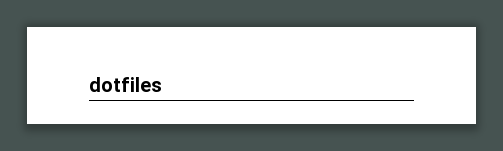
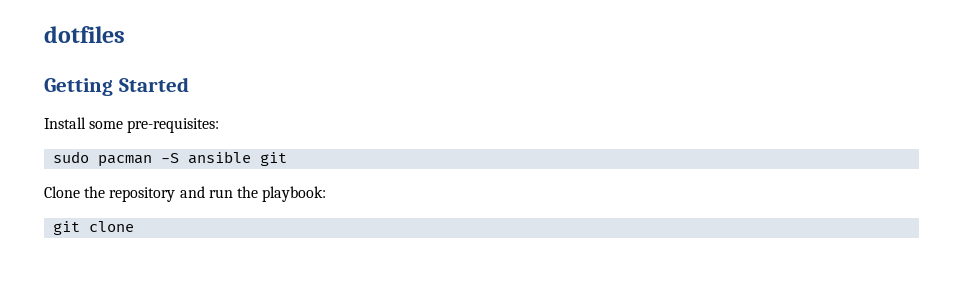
+ Getting Started
+ Install some pre-requisites:
+ sudo pacman -S ansible git
+ Clone the repository and run the playbook:
+ git clone

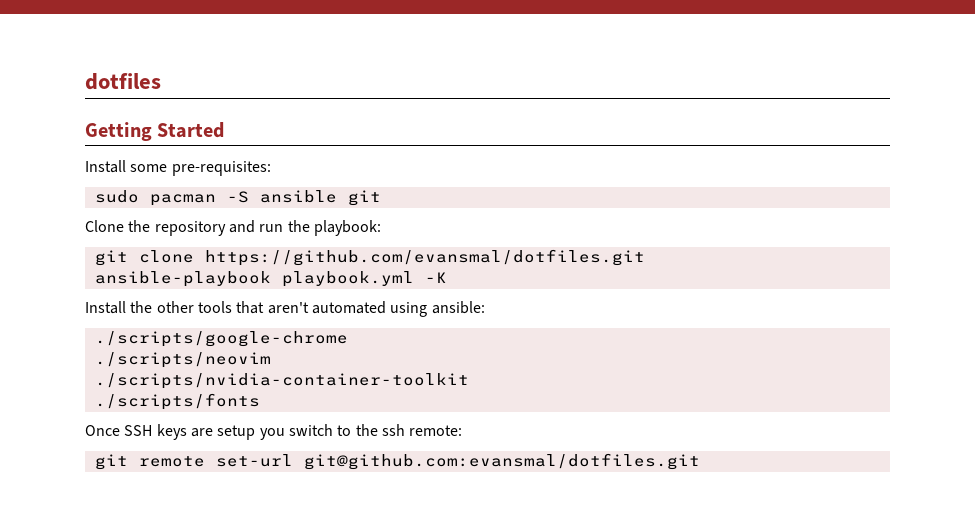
- git clone
+ git clone https://github.com/evansmal/dotfiles.git
+ ansible-playbook playbook.yml -K
+ Install the other tools that aren't automated using ansible:
+ ./scripts/google-chrome
+ ./scripts/neovim
+ ./scripts/nvidia-container-toolkit
+ ./scripts/fonts
+ Once SSH keys are setup you switch to the ssh remote:
+ git remote set-url git@github.com:evansmal/dotfiles.git

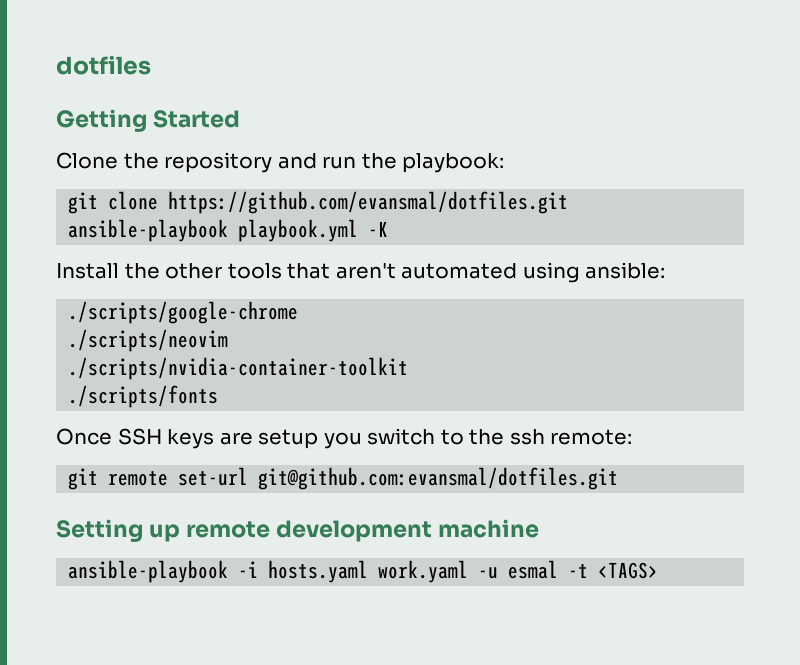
- Install some pre-requisites:
- sudo pacman -S ansible git
+ Setting up remote development machine
+ ansible-playbook -i hosts.yaml work.yaml -u esmal -t <TAGS>

